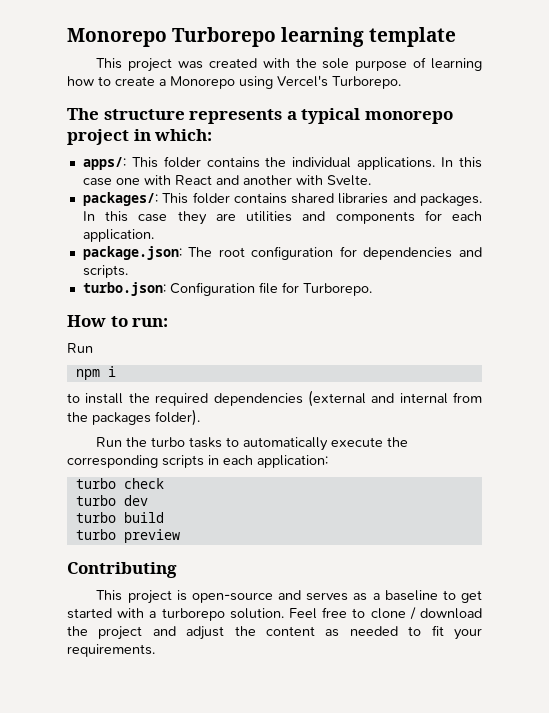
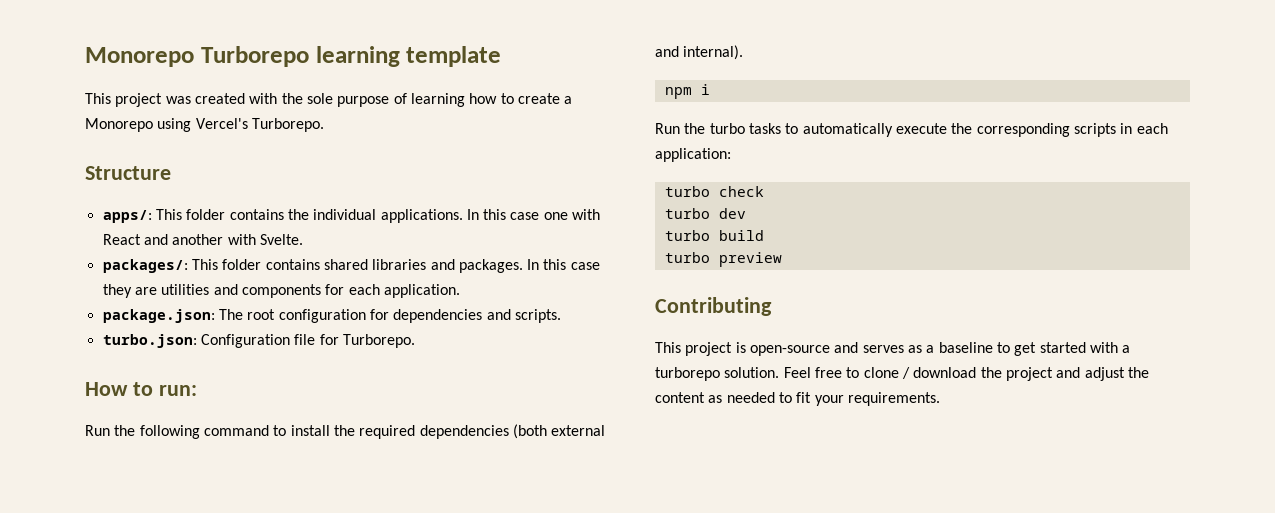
- The structure represents a typical monorepo project in which:
+ Structure
  How to run:
- Run
+ Run the following command to install the required dependencies (both external and internal).
  npm i
- to install the required dependencies (external and internal from the packages folder).

